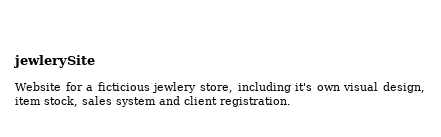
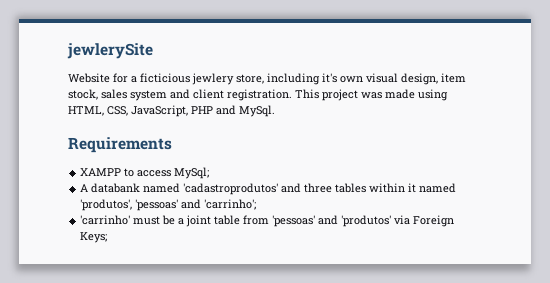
+ This project was made using HTML, CSS, JavaScript, PHP and MySql.
+ Requirements
+ XAMPP to access MySql;
+ A databank named 'cadastroprodutos' and three tables within it named 'produtos', 'pessoas' and 'carrinho';
+ 'carrinho' must be a joint table from 'pessoas' and 'produtos' via Foreign Keys;

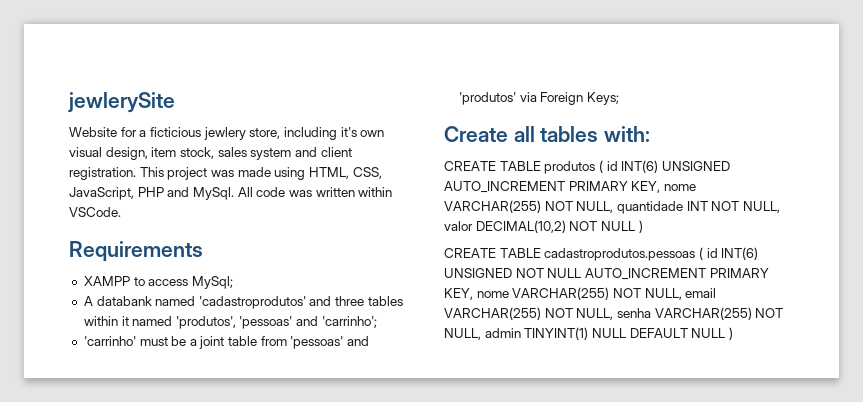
+ All code was written within VSCode.
+ Create all tables with:
+ CREATE TABLE produtos ( id INT(6) UNSIGNED AUTO_INCREMENT PRIMARY KEY, nome VARCHAR(255) NOT NULL, quantidade INT NOT NULL, valor DECIMAL(10,2) NOT NULL )
+ CREATE TABLE cadastroprodutos.pessoas ( id INT(6) UNSIGNED NOT NULL AUTO_INCREMENT PRIMARY KEY, nome VARCHAR(255) NOT NULL, email VARCHAR(255) NOT NULL, senha VARCHAR(255) NOT NULL, admin TINYINT(1) NULL DEFAULT NULL )

